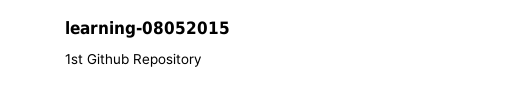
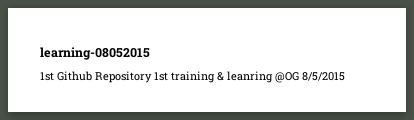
- 1st Github Repository
+ 1st Github Repository 1st training & leanring @OG 8/5/2015

